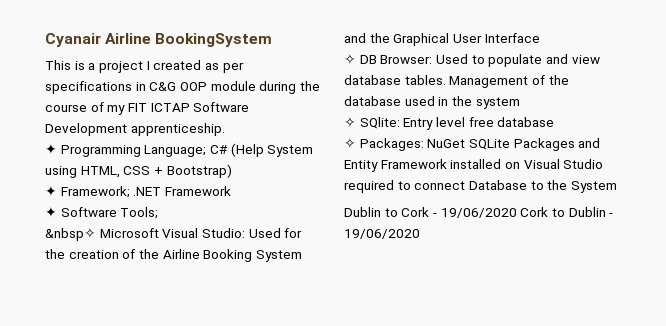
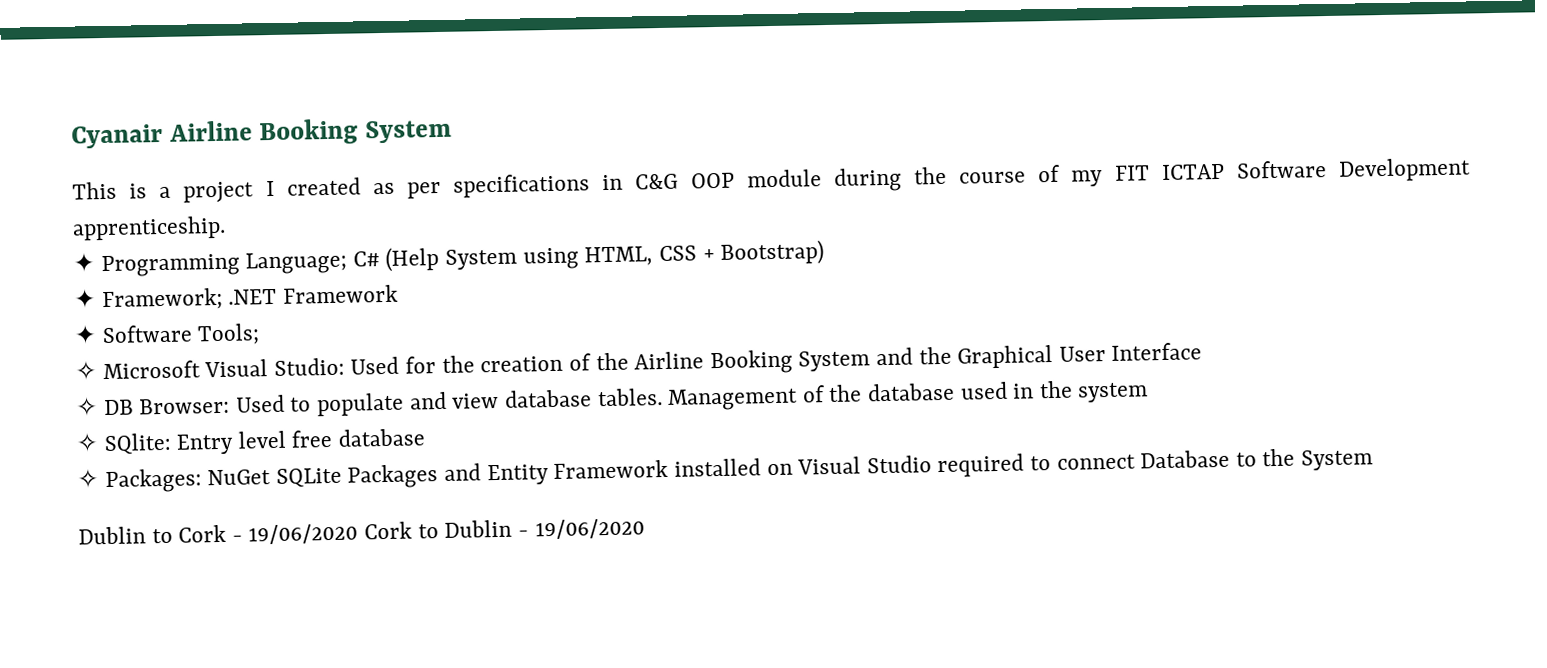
- Cyanair Airline BookingSystem
+ Cyanair Airline Booking System
- &nbsp✧ Microsoft Visual Studio: Used for the creation of the Airline Booking System and the Graphical User Interface
+ ✧ Microsoft Visual Studio: Used for the creation of the Airline Booking System and the Graphical User Interface

